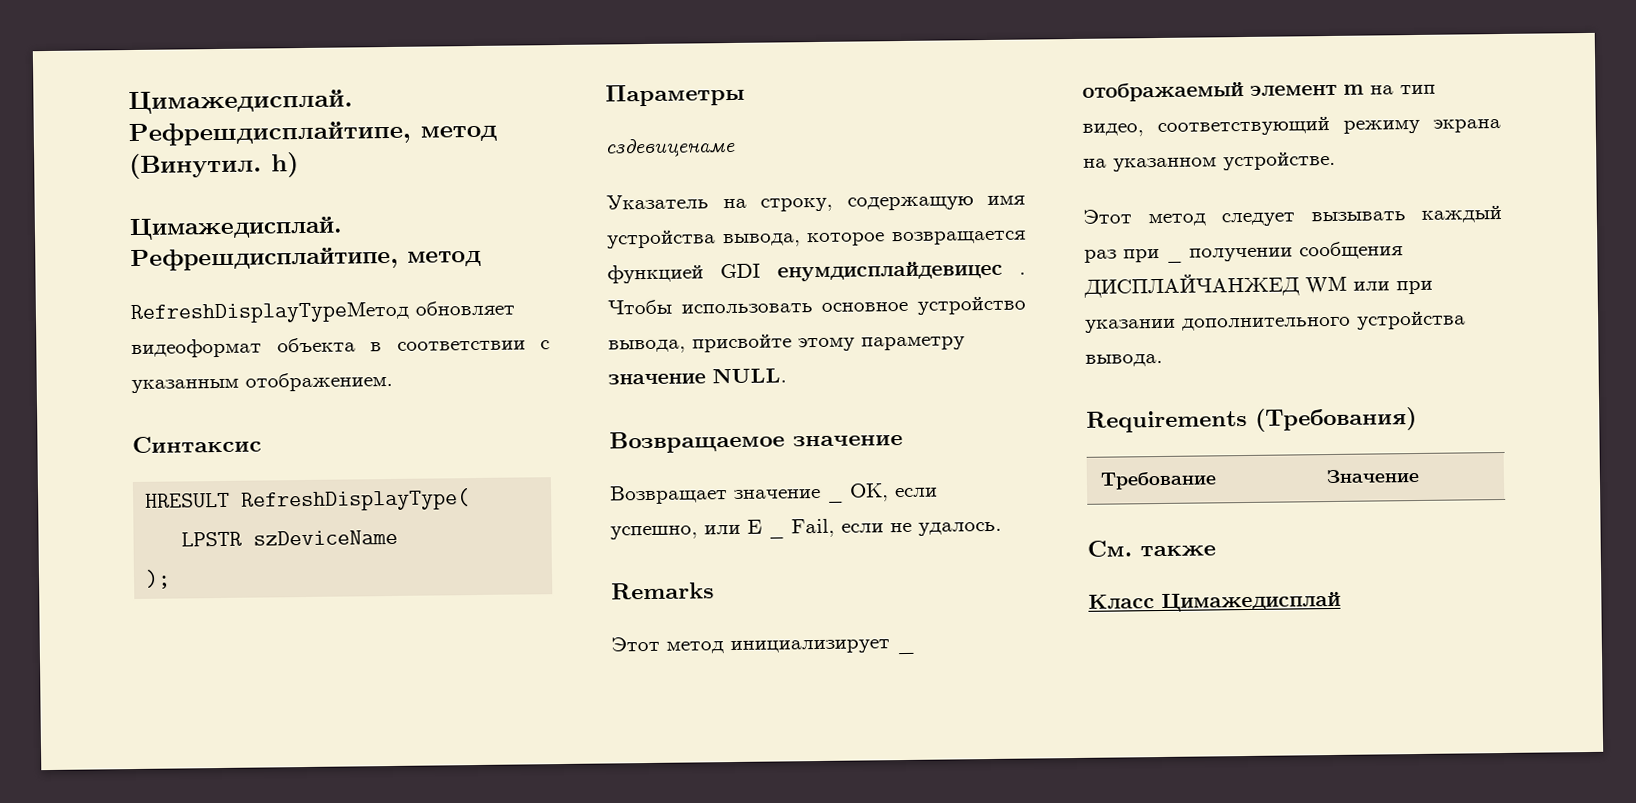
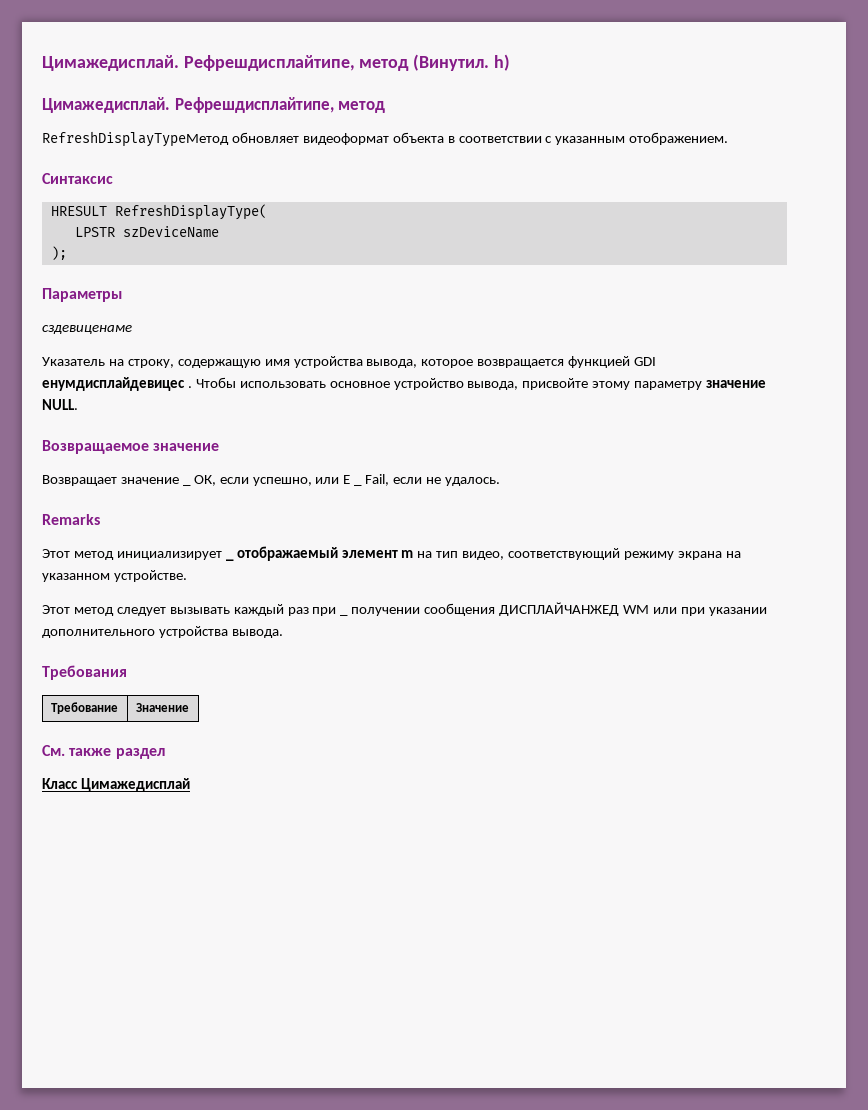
- Requirements (Требования)
+ Требования
- См. также
+ См. также раздел

